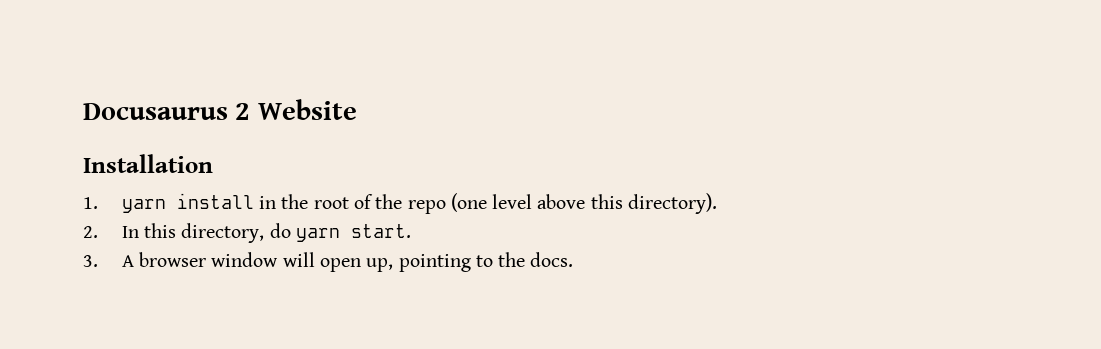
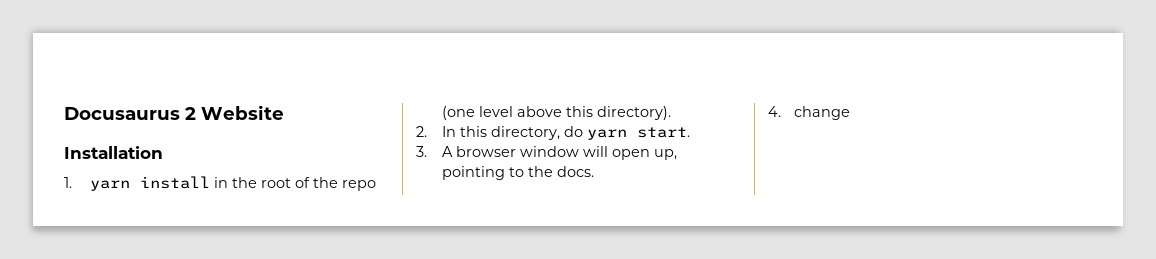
+ 4. change

